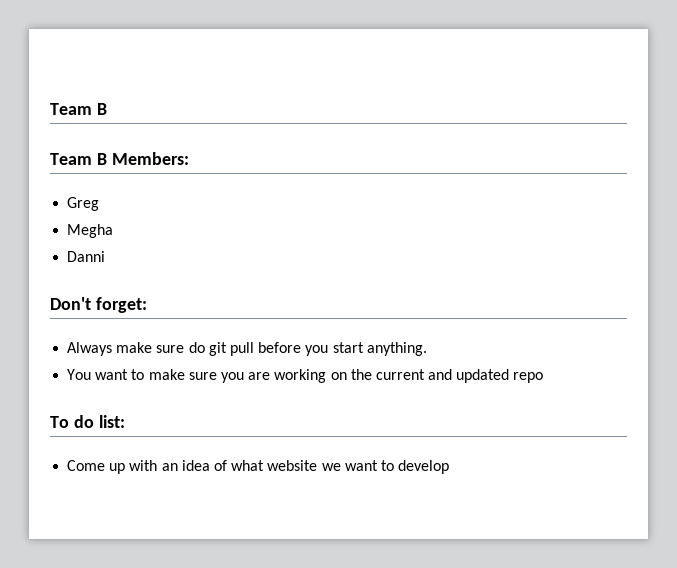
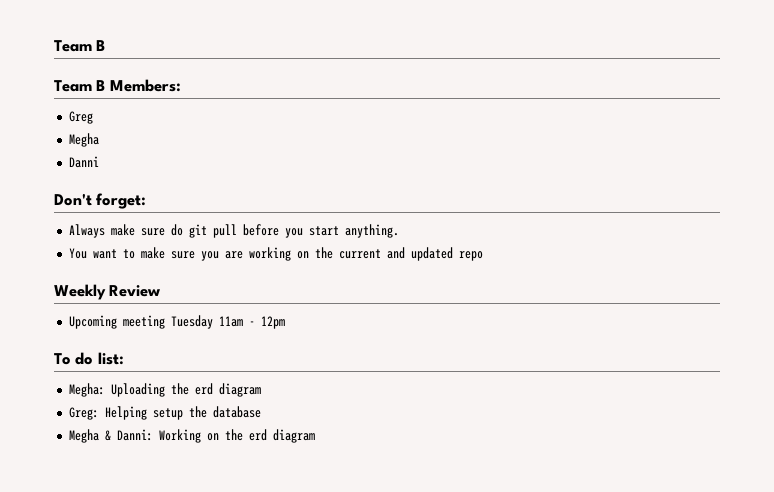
+ Weekly Review
+ Upcoming meeting Tuesday 11am - 12pm
  To do list:
- Come up with an idea of what website we want to develop
+ Megha: Uploading the erd diagram
+ Greg: Helping setup the database
+ Megha & Danni: Working on the erd diagram

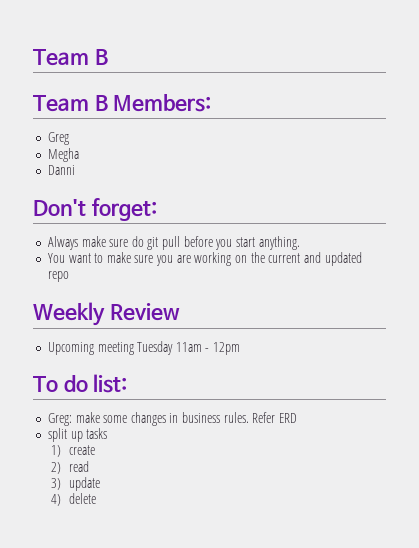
- Megha: Uploading the erd diagram
- Greg: Helping setup the database
- Megha & Danni: Working on the erd diagram
+ Greg: make some changes in business rules. Refer ERD
+ split up tasks
+ 1) create
+ 2) read
+ 3) update
+ 4) delete

